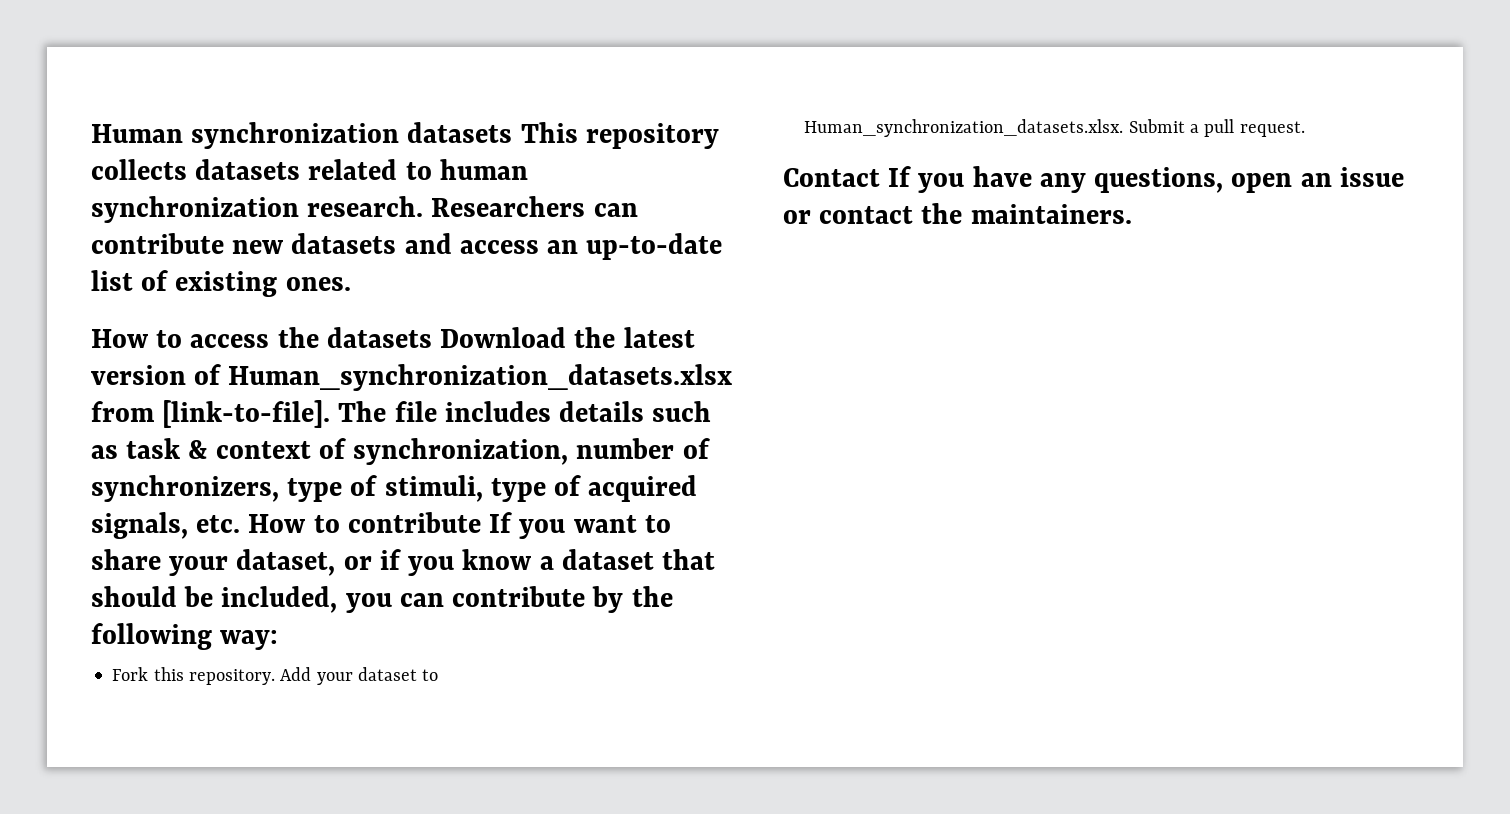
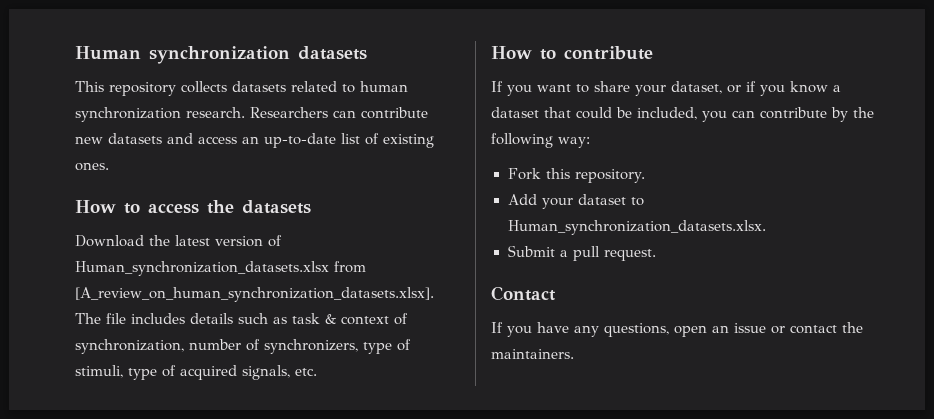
- Human synchronization datasets This repository collects datasets related to human synchronization research.
+ Human synchronization datasets
+ This repository collects datasets related to human synchronization research.
- How to access the datasets Download the latest version of Human_synchronization_datasets.xlsx from [link-to-file]. The file includes details such as task & context of synchronization, number of synchronizers, type of stimuli, type of acquired signals, etc. How to contribute If you want to share your dataset, or if you know a dataset that should be included, you can contribute by the following way:
+ How to access the datasets
+ Download the latest version of Human_synchronization_datasets.xlsx from [A_review_on_human_synchronization_datasets.xlsx]. The file includes details such as task & context of synchronization, number of synchronizers, type of stimuli, type of acquired signals, etc.
+ How to contribute
+ If you want to share your dataset, or if you know a dataset that could be included, you can contribute by the following way:
- Fork this repository. Add your dataset to Human_synchronization_datasets.xlsx. Submit a pull request.
+ Fork this repository.
+ Add your dataset to Human_synchronization_datasets.xlsx.
+ Submit a pull request.
- Contact If you have any questions, open an issue or contact the maintainers.
+ Contact
+ If you have any questions, open an issue or contact the maintainers.

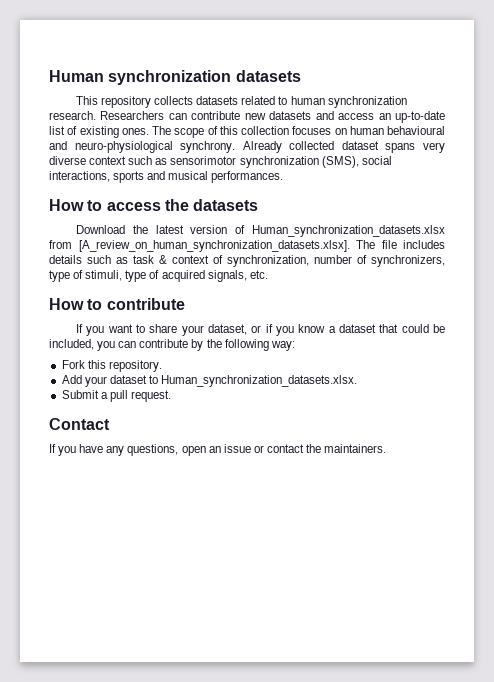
+ The scope of this collection focuses on human behavioural and neuro-physiological synchrony. Already collected dataset spans very diverse context such as sensorimotor synchronization (SMS), social interactions, sports and musical performances.

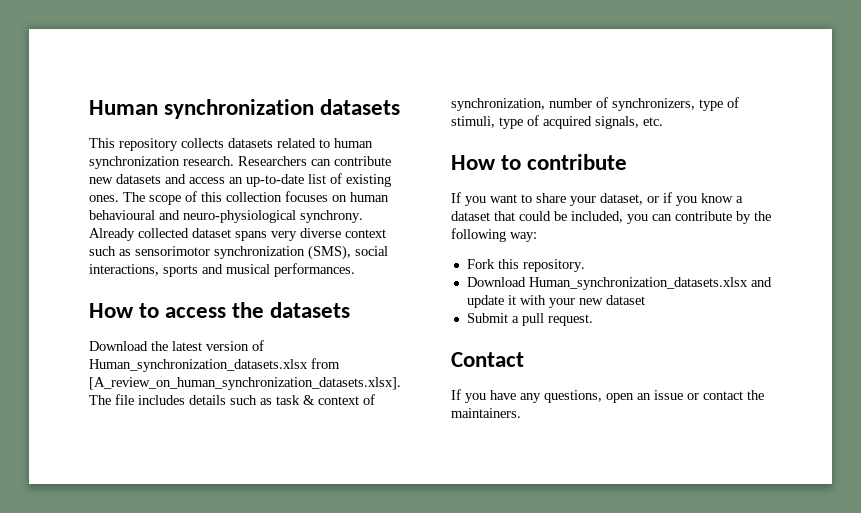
- Add your dataset to Human_synchronization_datasets.xlsx.
+ Download Human_synchronization_datasets.xlsx and update it with your new dataset

